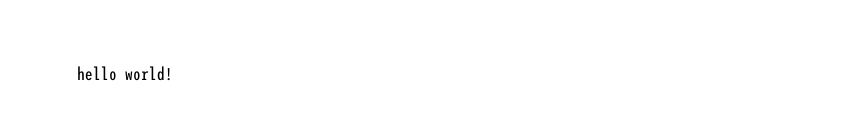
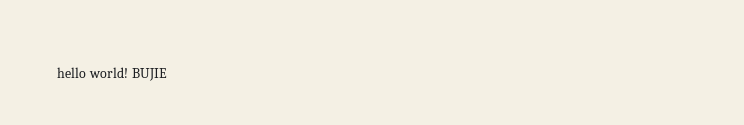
+ BUJIE

